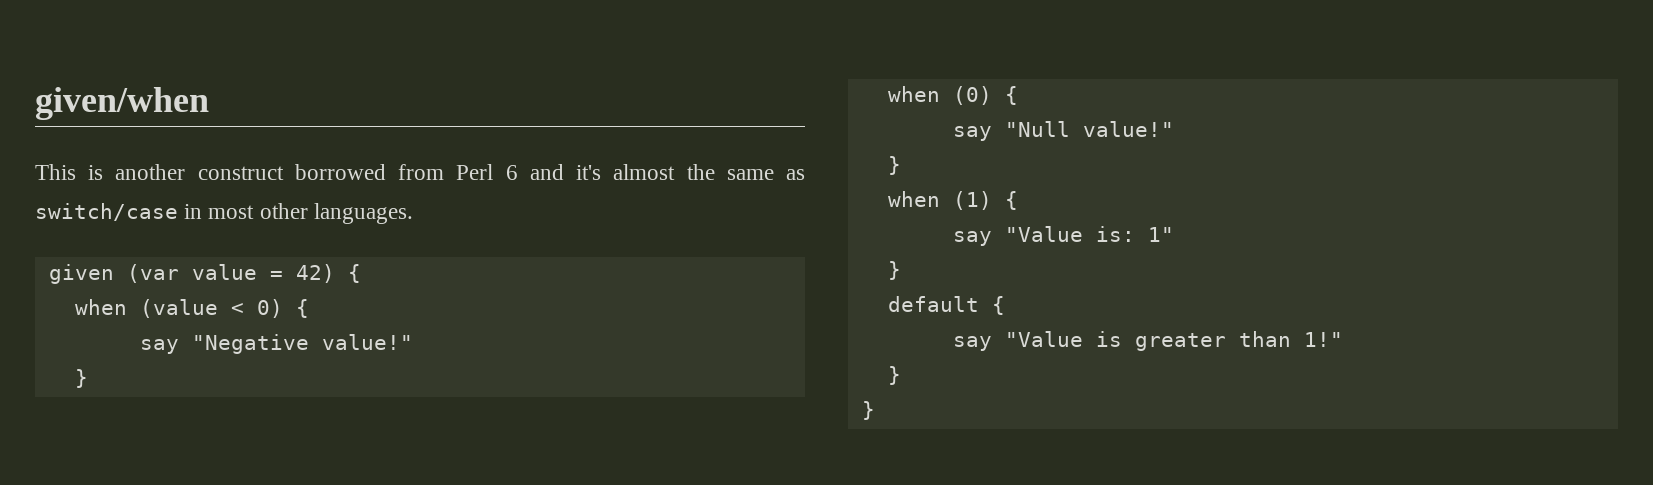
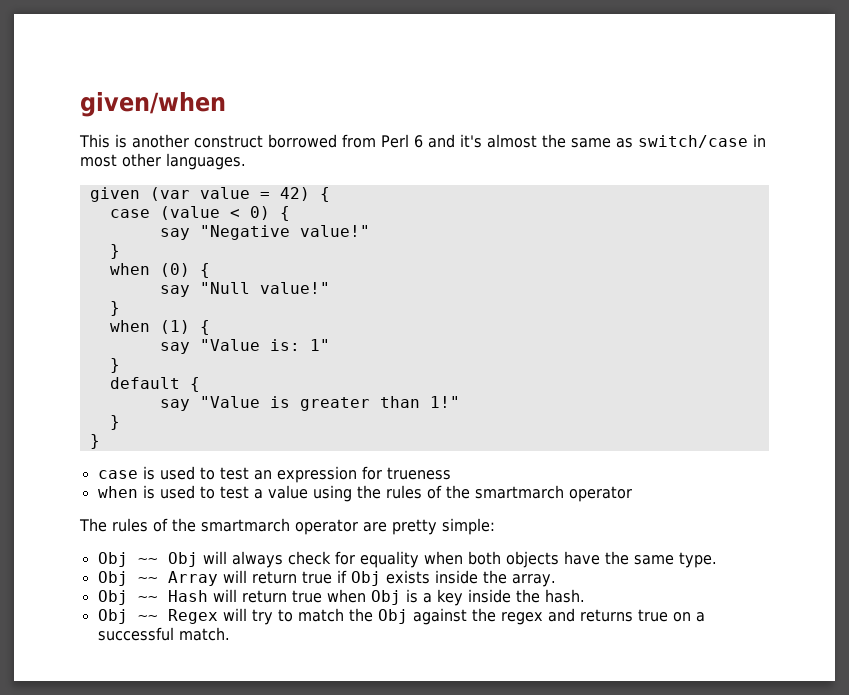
- when (value < 0) {
+ case (value < 0) {
+ case is used to test an expression for trueness
+ when is used to test a value using the rules of the smartmarch operator
+ The rules of the smartmarch operator are pretty simple:
+ Obj ~~ Obj will always check for equality when both objects have the same type.
+ Obj ~~ Array will return true if Obj exists inside the array.
+ Obj ~~ Hash will return true when Obj is a key inside the hash.
+ Obj ~~ Regex will try to match the Obj against the regex and returns true on a successful match.

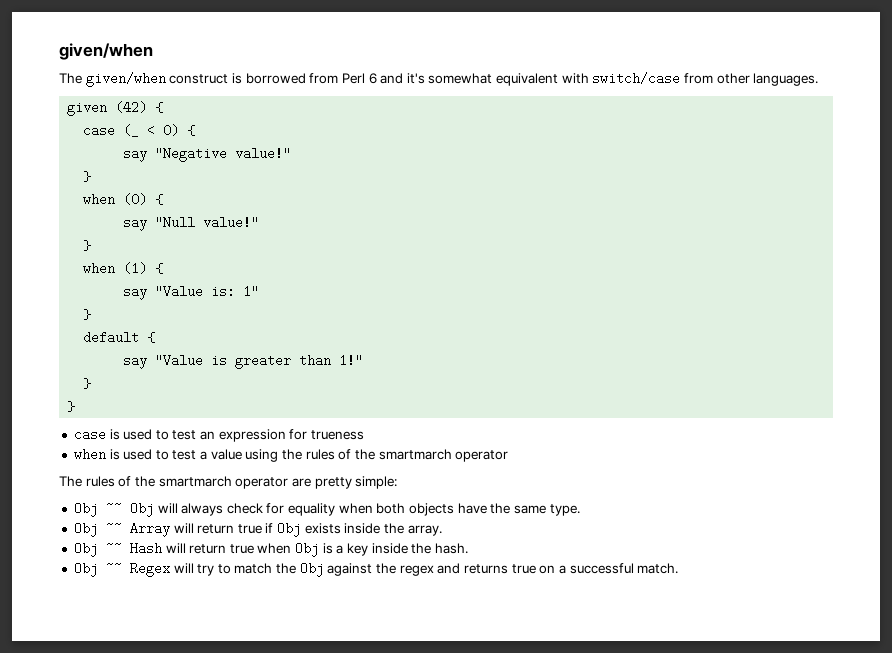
- This is another construct borrowed from Perl 6 and it's almost the same as switch/case in most other languages.
+ The given/when construct is borrowed from Perl 6 and it's somewhat equivalent with switch/case from other languages.
- given (var value = 42) {
+ given (42) {
- case (value < 0) {
+ case (_ < 0) {

